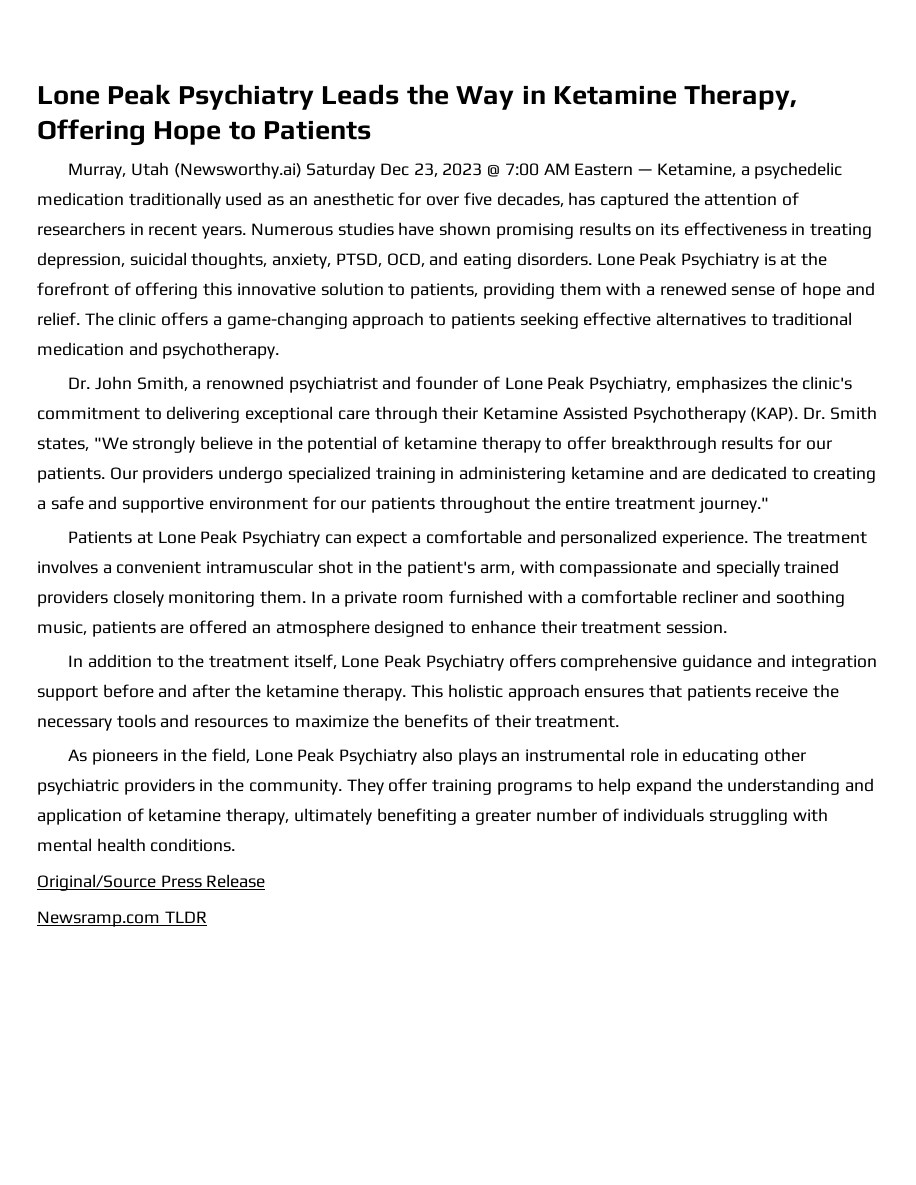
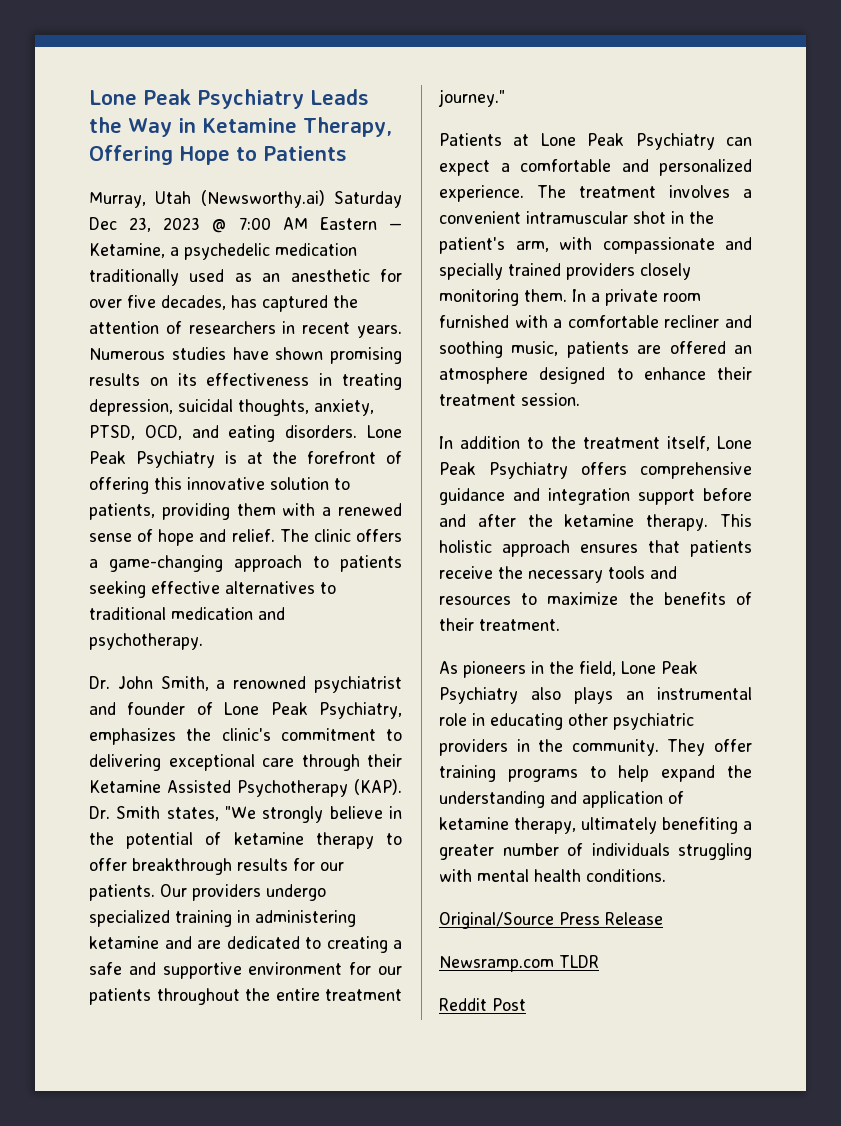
+ Reddit Post

